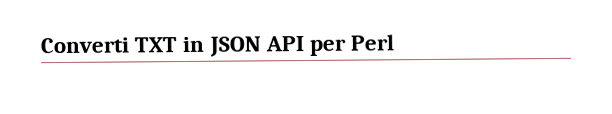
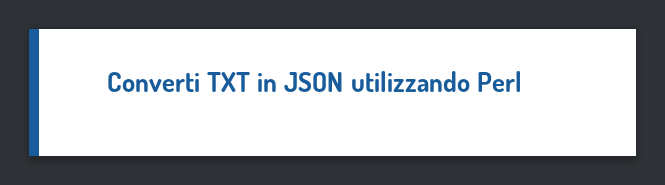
- Converti TXT in JSON API per Perl
+ Converti TXT in JSON utilizzando Perl

